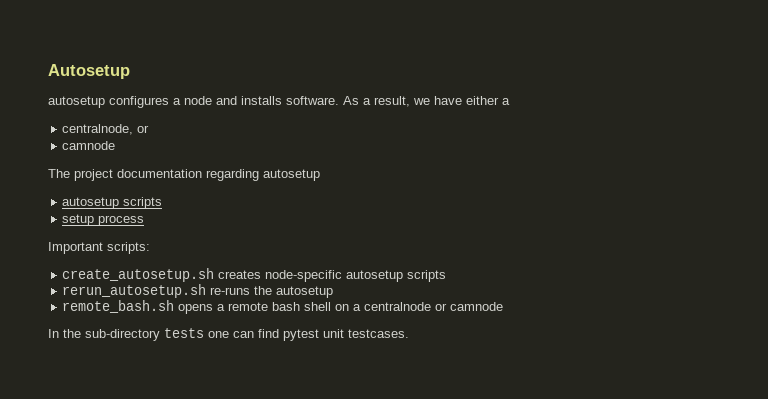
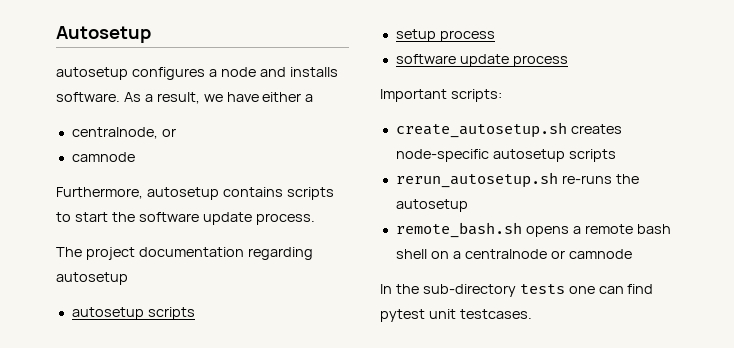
+ Furthermore, autosetup contains scripts to start the software update process.
+ software update process

